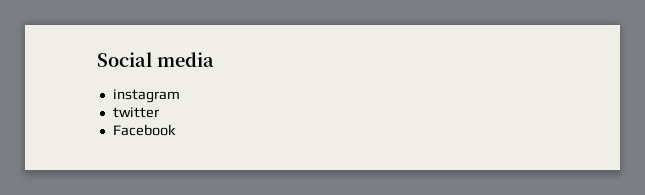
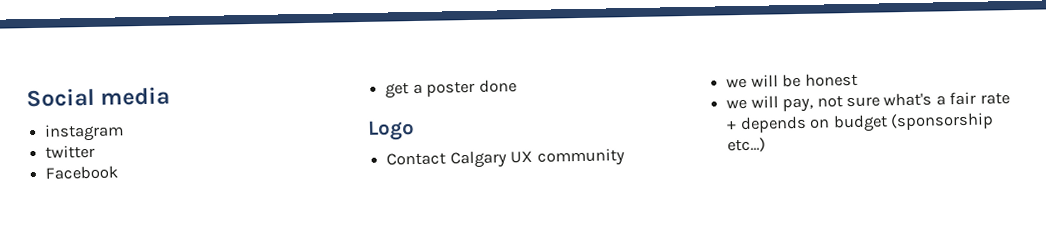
+ get a poster done
+ Logo
+ Contact Calgary UX community
+ we will be honest
+ we will pay, not sure what's a fair rate + depends on budget (sponsorship etc...)

